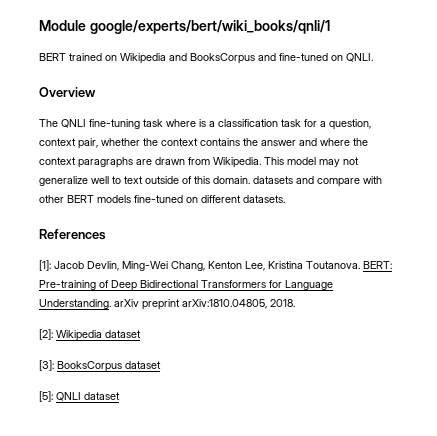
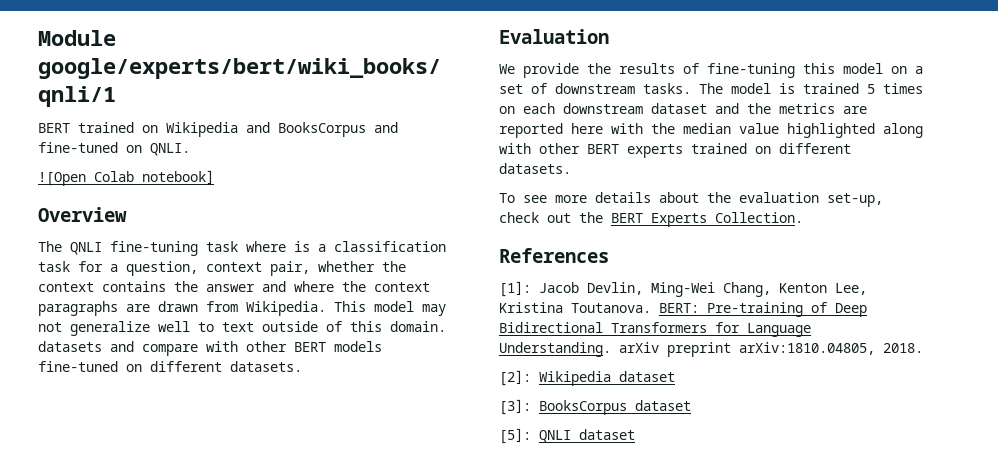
+ ![Open Colab notebook]
+ Evaluation
+ We provide the results of fine-tuning this model on a set of downstream tasks. The model is trained 5 times on each downstream dataset and the metrics are reported here with the median value highlighted along with other BERT experts trained on different datasets.
+ To see more details about the evaluation set-up, check out the BERT Experts Collection.

